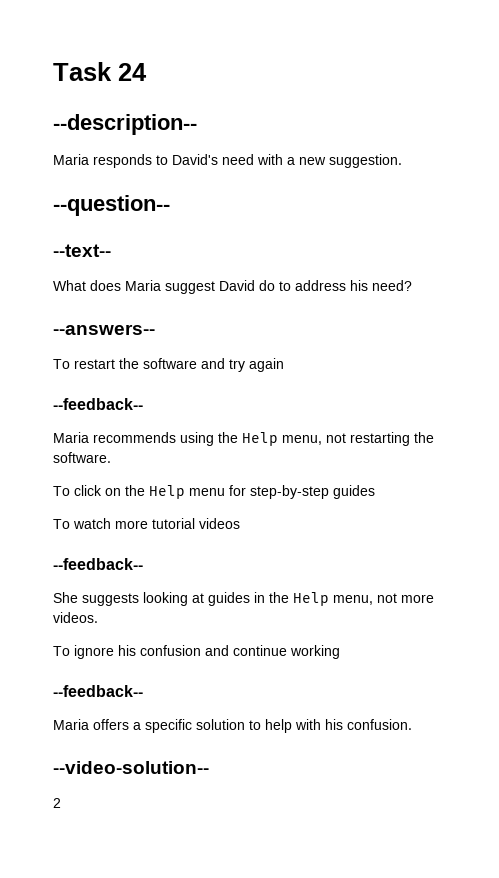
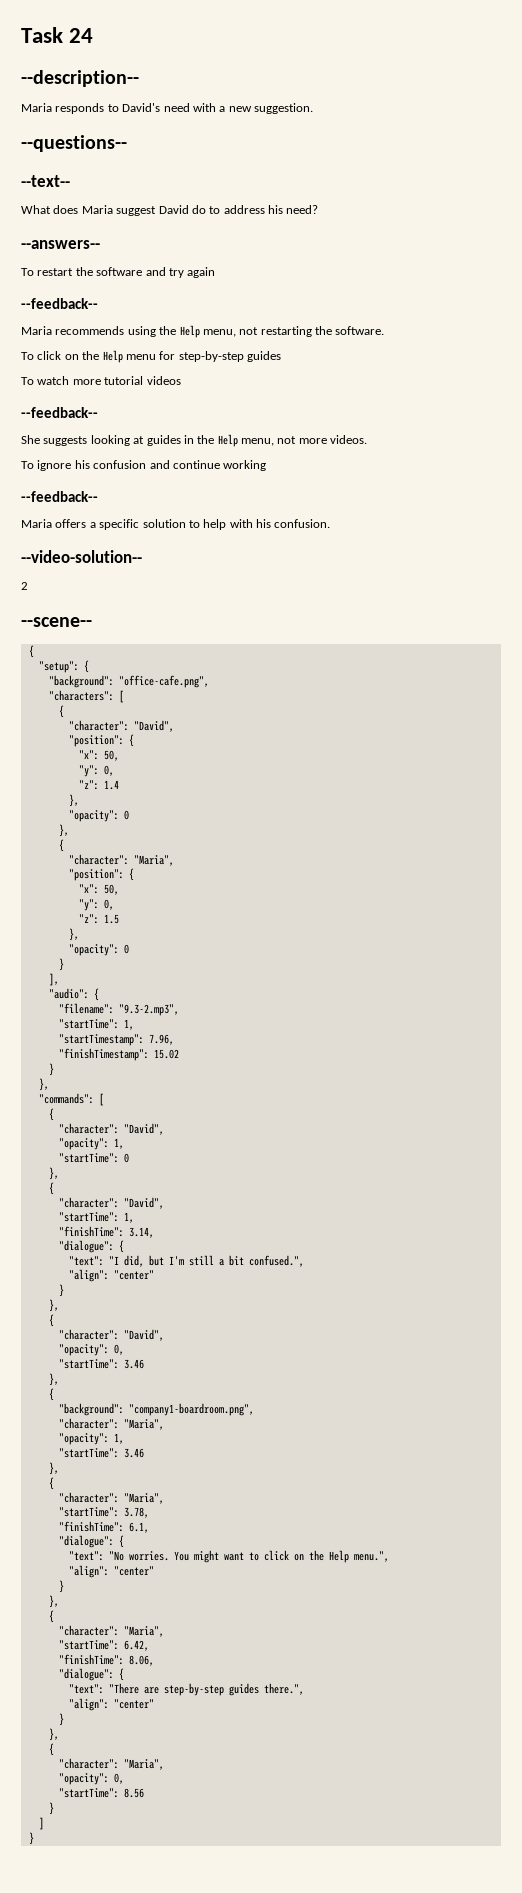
- --question--
+ --questions--
+ --scene--
+ {
+ "setup": {
+ "background": "office-cafe.png",
+ "characters": [
+ {
+ "character": "David",
+ "position": {
+ "x": 50,
+ "y": 0,
+ "z": 1.4
+ },
+ "opacity": 0
+ },
+ {
+ "character": "Maria",
+ "position": {
+ "x": 50,
+ "y": 0,
+ "z": 1.5
+ },
+ "opacity": 0
+ }
+ ],
+ "audio": {
+ "filename": "9.3-2.mp3",
+ "startTime": 1,
+ "startTimestamp": 7.96,
+ "finishTimestamp": 15.02
+ }
+ },
+ "commands": [
+ {
+ "character": "David",
+ "opacity": 1,
+ "startTime": 0
+ },
+ {
+ "character": "David",
+ "startTime": 1,
+ "finishTime": 3.14,
+ "dialogue": {
+ "text": "I did, but I'm still a bit confused.",
+ "align": "center"
+ }
+ },
+ {
+ "character": "David",
+ "opacity": 0,
+ "startTime": 3.46
+ },
+ {
+ "background": "company1-boardroom.png",
+ "character": "Maria",
+ "opacity": 1,
+ "startTime": 3.46
+ },
+ {
+ "character": "Maria",
+ "startTime": 3.78,
+ "finishTime": 6.1,
+ "dialogue": {
+ "text": "No worries. You might want to click on the Help menu.",
+ "align": "center"
+ }
+ },
+ {
+ "character": "Maria",
+ "startTime": 6.42,
+ "finishTime": 8.06,
+ "dialogue": {
+ "text": "There are step-by-step guides there.",
+ "align": "center"
+ }
+ },
+ {
+ "character": "Maria",
+ "opacity": 0,
+ "startTime": 8.56
+ }
+ ]
+ }

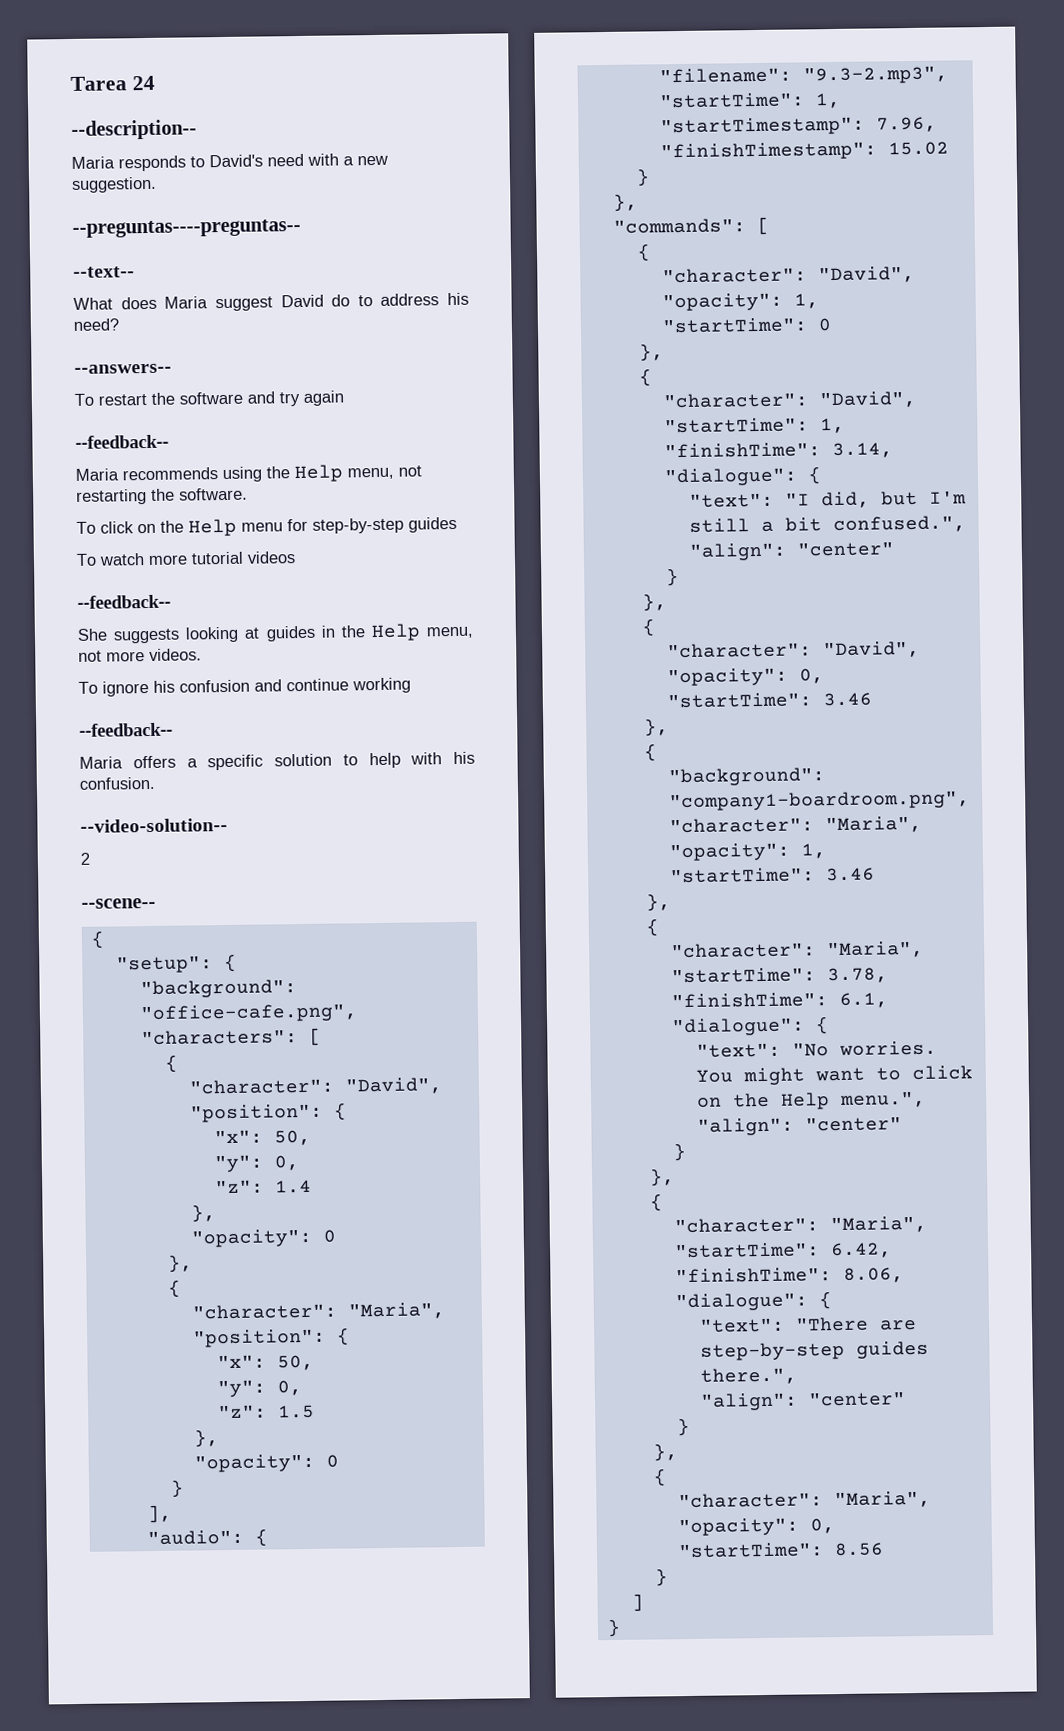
- Task 24
+ Tarea 24
- --questions--
+ --preguntas----preguntas--

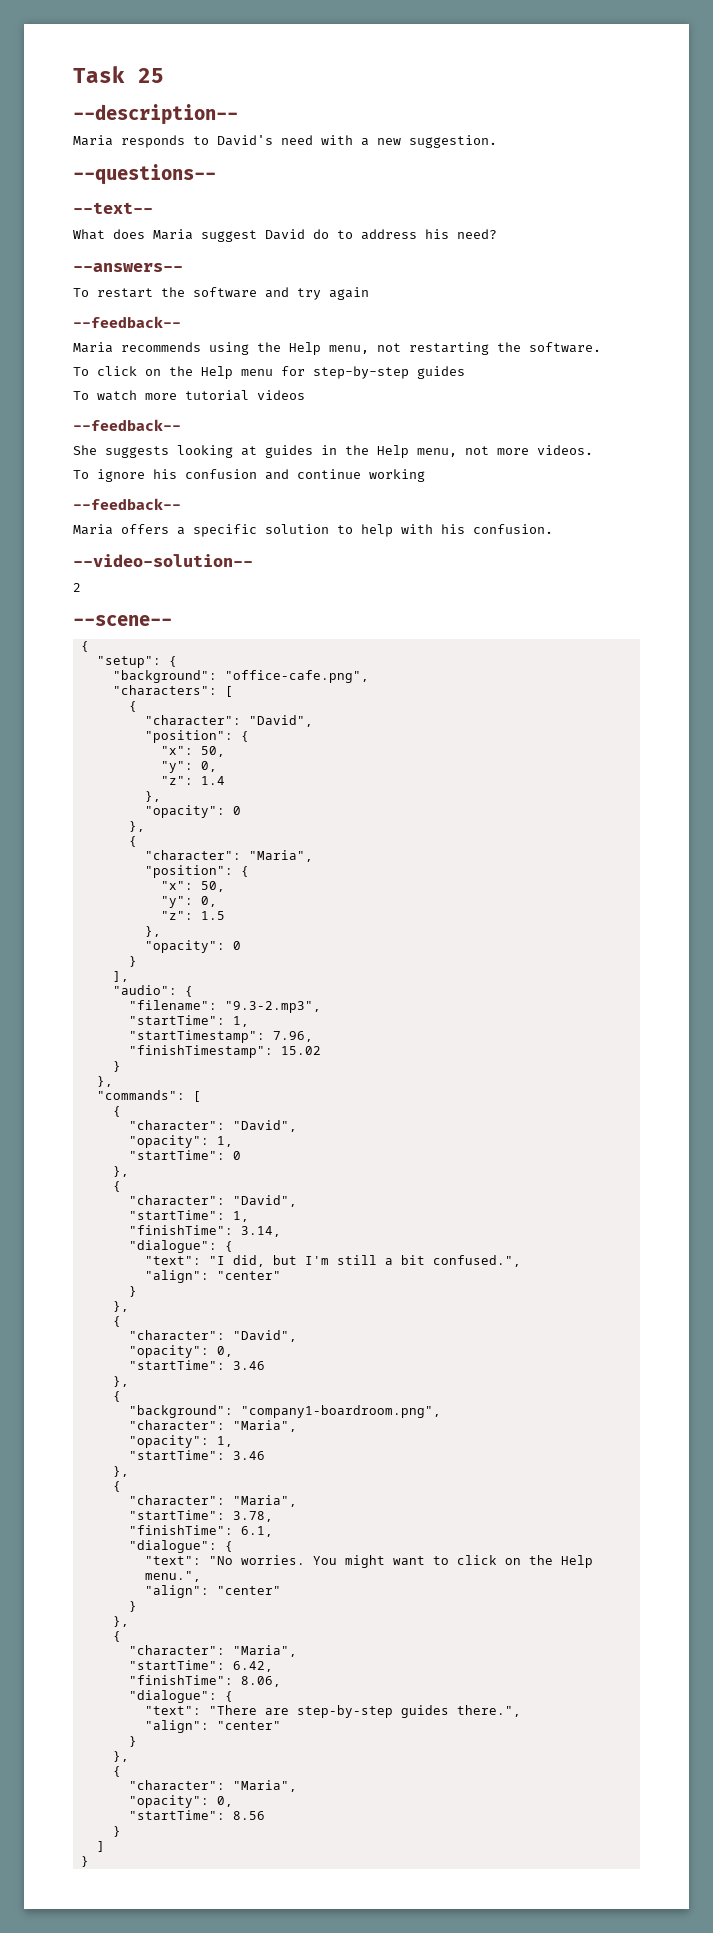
- Tarea 24
+ Task 25
- --preguntas----preguntas--
+ --questions--

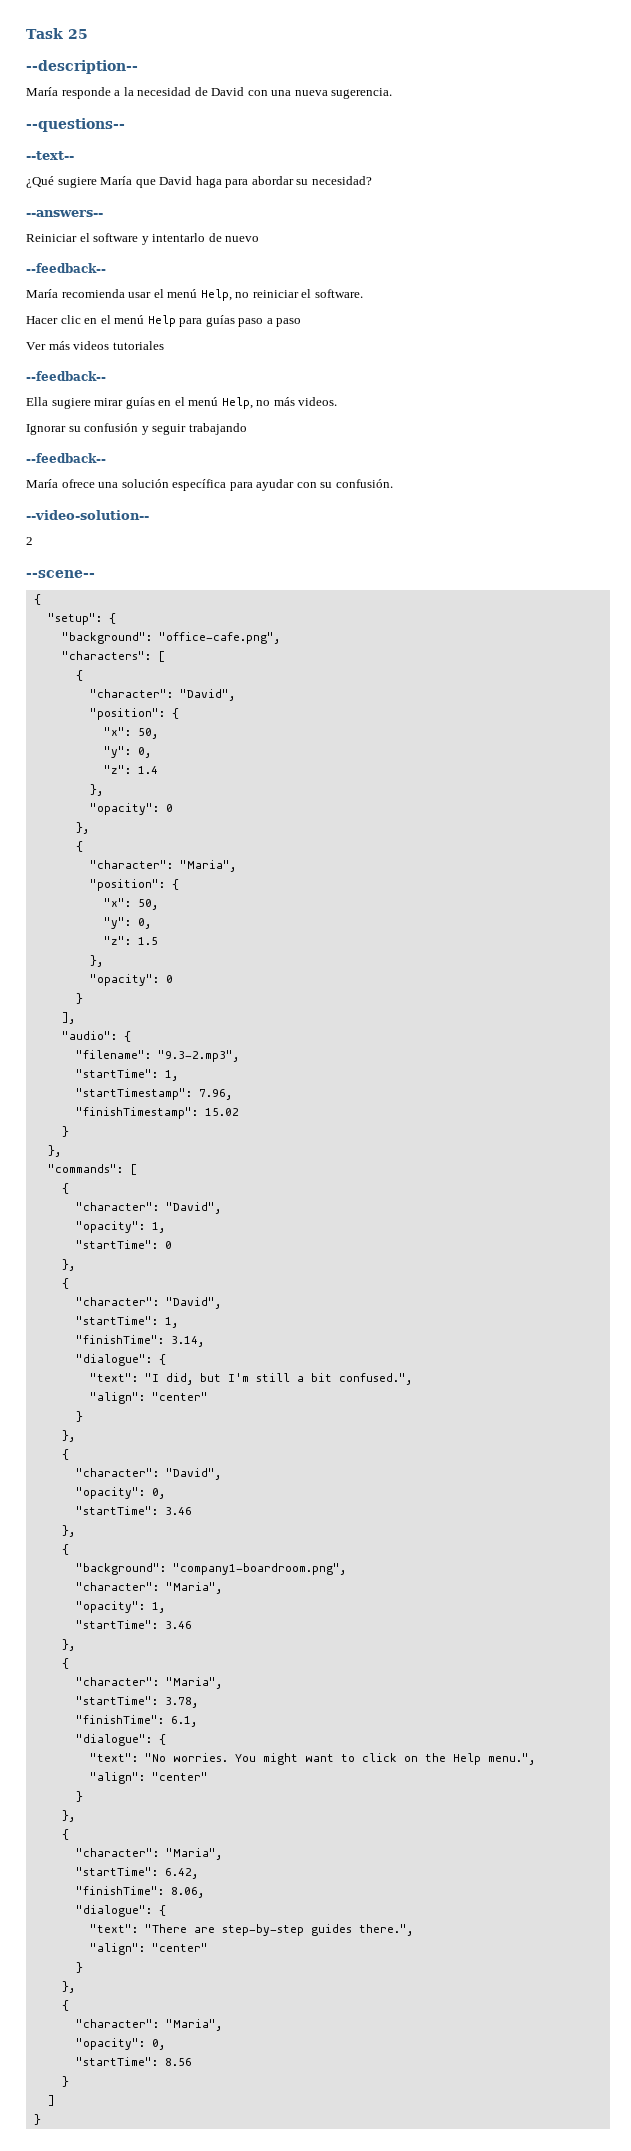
- Maria responds to David's need with a new suggestion.
+ María responde a la necesidad de David con una nueva sugerencia.
  --questions--
  --text--
- What does Maria suggest David do to address his need?
+ ¿Qué sugiere María que David haga para abordar su necesidad?
  --answers--
- To restart the software and try again
+ Reiniciar el software y intentarlo de nuevo
  --feedback--
- Maria recommends using the Help menu, not restarting the software.
- To click on the Help menu for step-by-step guides
- To watch more tutorial videos
+ María recomienda usar el menú Help, no reiniciar el software.
+ Hacer clic en el menú Help para guías paso a paso
+ Ver más videos tutoriales
  --feedback--
- She suggests looking at guides in the Help menu, not more videos.
- To ignore his confusion and continue working
+ Ella sugiere mirar guías en el menú Help, no más videos.
+ Ignorar su confusión y seguir trabajando
  --feedback--
- Maria offers a specific solution to help with his confusion.
+ María ofrece una solución específica para ayudar con su confusión.

